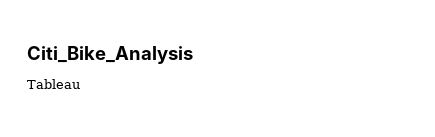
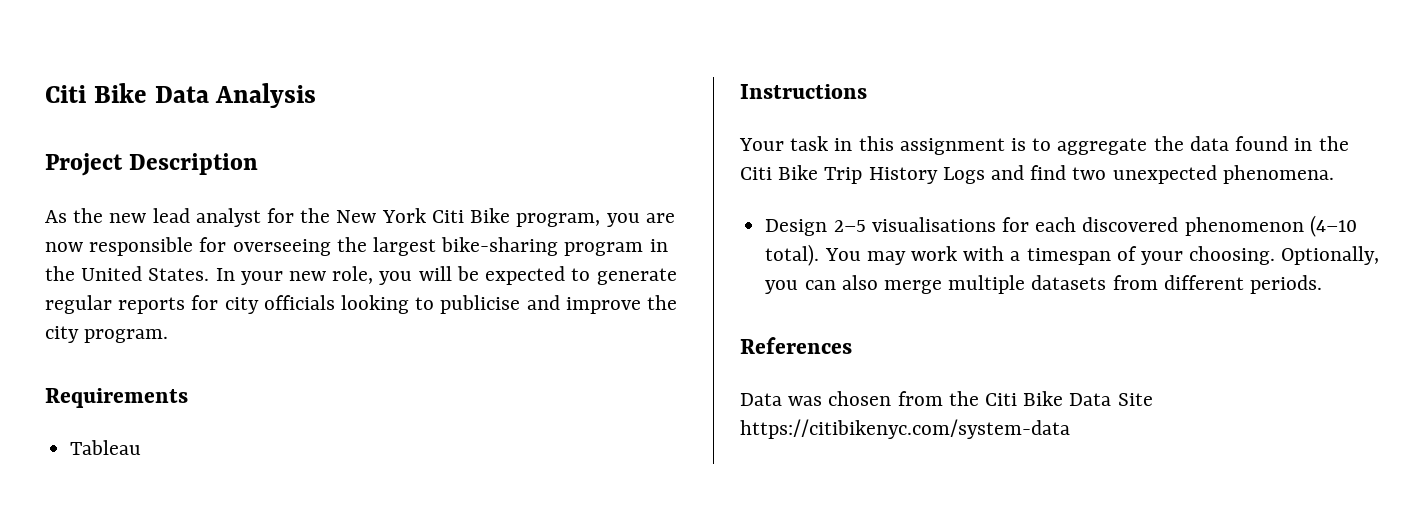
- Citi_Bike_Analysis
+ Citi Bike Data Analysis
+ Project Description
+ As the new lead analyst for the New York Citi Bike program, you are now responsible for overseeing the largest bike-sharing program in the United States. In your new role, you will be expected to generate regular reports for city officials looking to publicise and improve the city program.
+ Requirements
  Tableau
+ Instructions
+ Your task in this assignment is to aggregate the data found in the Citi Bike Trip History Logs and find two unexpected phenomena.
+ Design 2–5 visualisations for each discovered phenomenon (4–10 total). You may work with a timespan of your choosing. Optionally, you can also merge multiple datasets from different periods.
+ References
+ Data was chosen from the Citi Bike Data Site https://citibikenyc.com/system-data

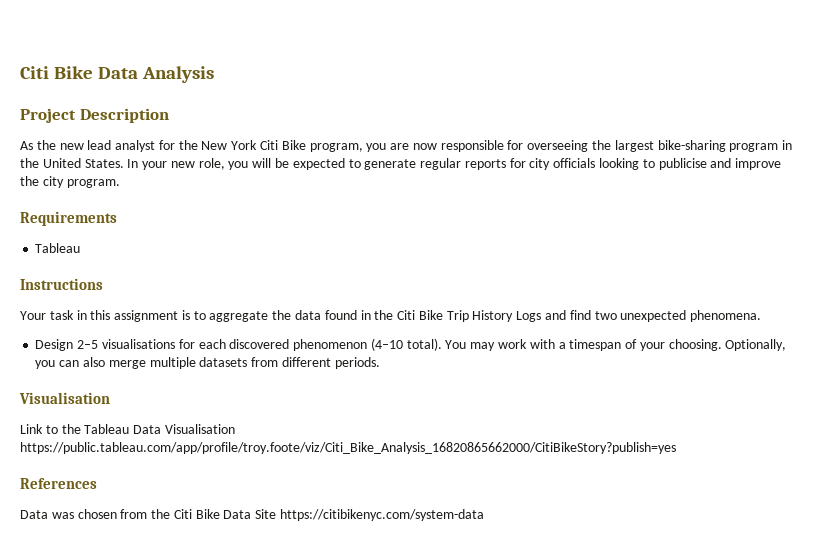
  Optionally, you can also merge multiple datasets from different periods.
+ Visualisation
+ Link to the Tableau Data Visualisation https://public.tableau.com/app/profile/troy.foote/viz/Citi_Bike_Analysis_16820865662000/CitiBikeStory?publish=yes

